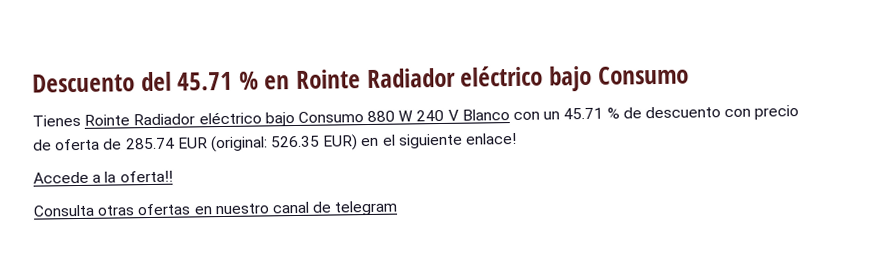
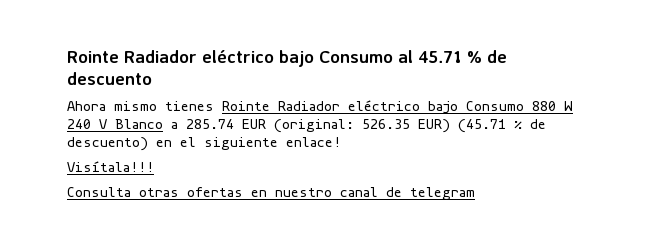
- Descuento del 45.71 % en Rointe Radiador eléctrico bajo Consumo
- Tienes Rointe Radiador eléctrico bajo Consumo 880 W 240 V Blanco con un 45.71 % de descuento con precio de oferta de 285.74 EUR (original: 526.35 EUR) en el siguiente enlace!
+ Rointe Radiador eléctrico bajo Consumo al 45.71 % de descuento
+ Ahora mismo tienes Rointe Radiador eléctrico bajo Consumo 880 W 240 V Blanco a 285.74 EUR (original: 526.35 EUR) (45.71 % de descuento) en el siguiente enlace!
- Accede a la oferta!!
+ Visítala!!!

